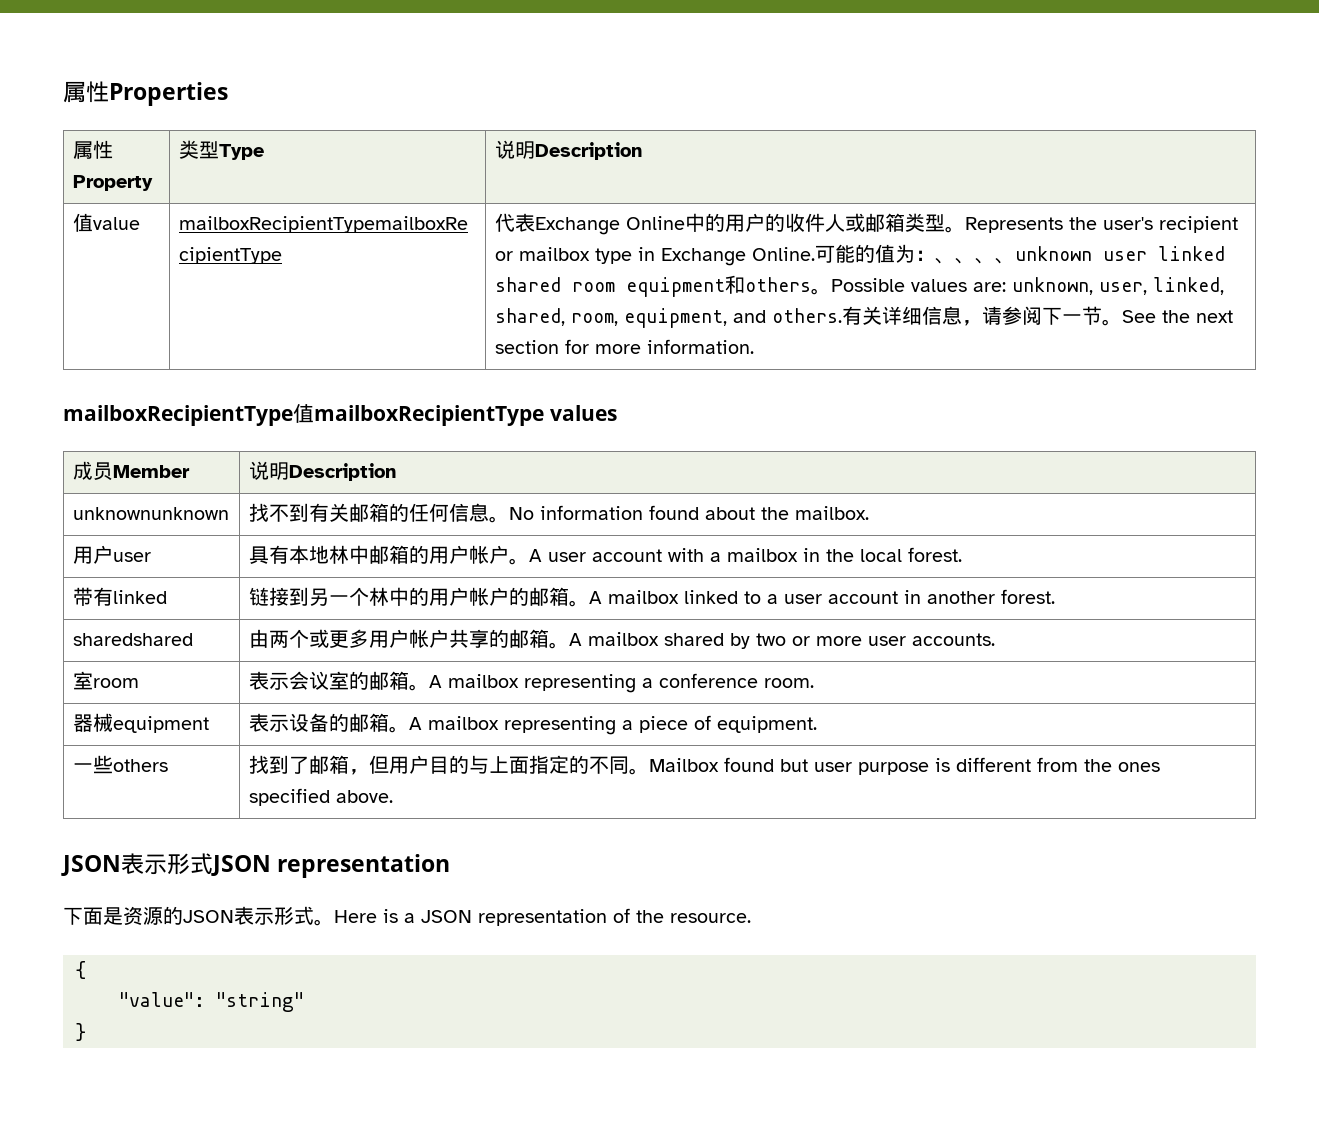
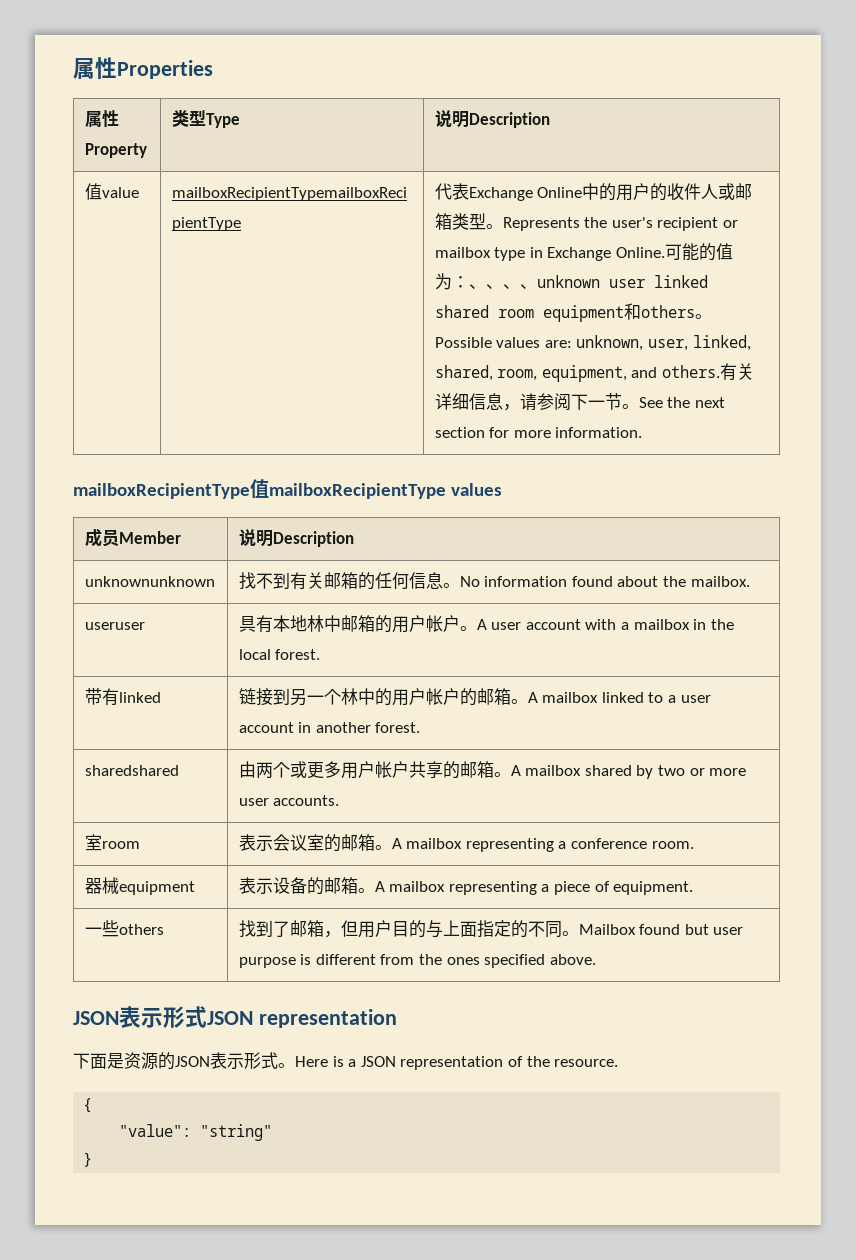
- 用户user | 具有本地林中邮箱的用户帐户。A user account with a mailbox in the local forest.
+ useruser | 具有本地林中邮箱的用户帐户。A user account with a mailbox in the local forest.

